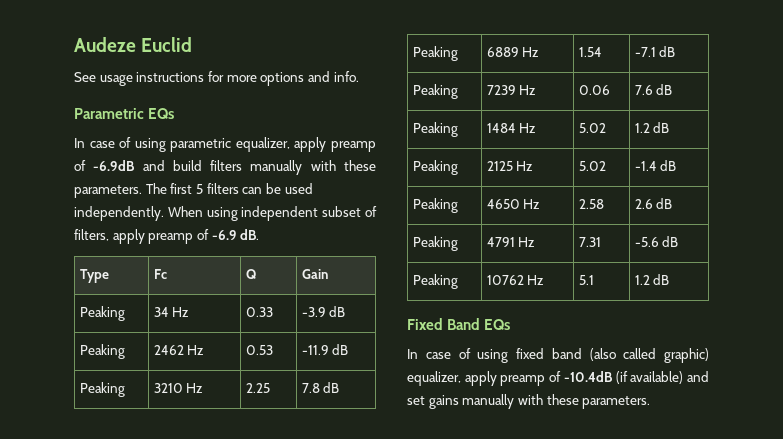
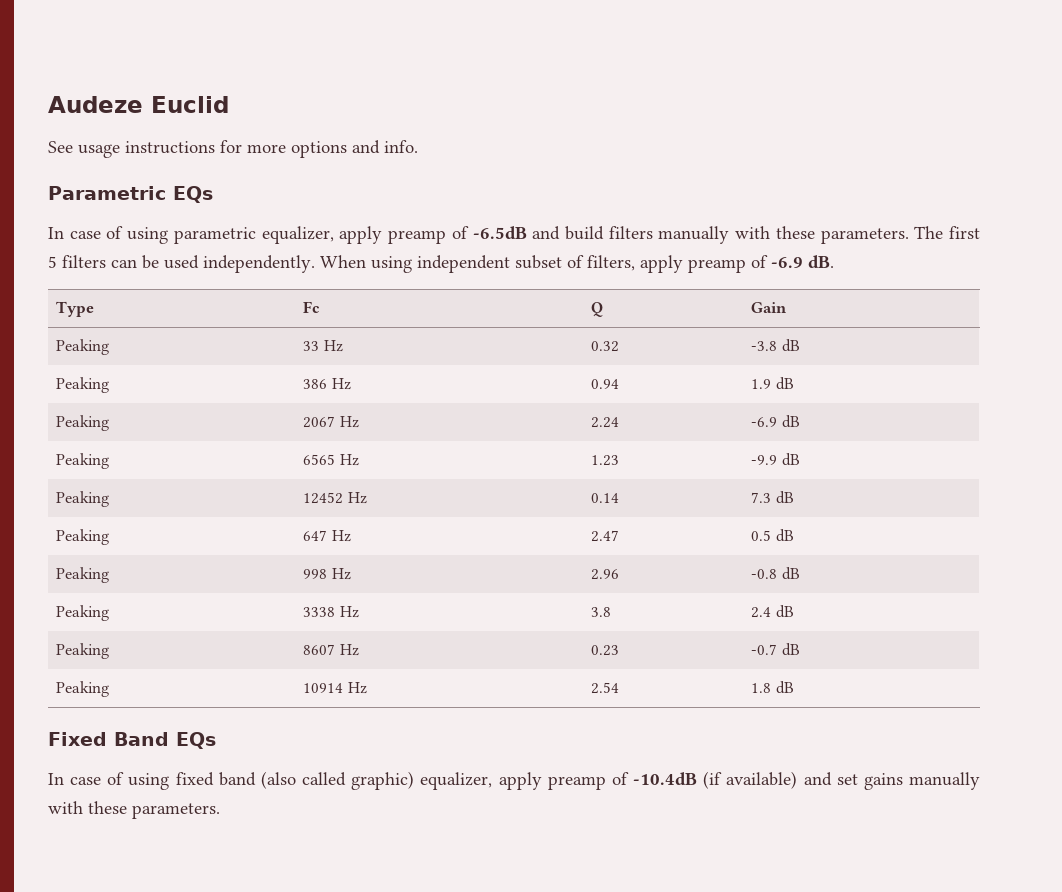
- In case of using parametric equalizer, apply preamp of -6.9dB and build filters manually with these parameters.
+ In case of using parametric equalizer, apply preamp of -6.5dB and build filters manually with these parameters.
- Peaking | 34 Hz | 0.33 | -3.9 dB
- Peaking | 2462 Hz | 0.53 | -11.9 dB
- Peaking | 3210 Hz | 2.25 | 7.8 dB
- Peaking | 6889 Hz | 1.54 | -7.1 dB
- Peaking | 7239 Hz | 0.06 | 7.6 dB
- Peaking | 1484 Hz | 5.02 | 1.2 dB
- Peaking | 2125 Hz | 5.02 | -1.4 dB
- Peaking | 4650 Hz | 2.58 | 2.6 dB
- Peaking | 4791 Hz | 7.31 | -5.6 dB
- Peaking | 10762 Hz | 5.1 | 1.2 dB
+ Peaking | 33 Hz | 0.32 | -3.8 dB
+ Peaking | 386 Hz | 0.94 | 1.9 dB
+ Peaking | 2067 Hz | 2.24 | -6.9 dB
+ Peaking | 6565 Hz | 1.23 | -9.9 dB
+ Peaking | 12452 Hz | 0.14 | 7.3 dB
+ Peaking | 647 Hz | 2.47 | 0.5 dB
+ Peaking | 998 Hz | 2.96 | -0.8 dB
+ Peaking | 3338 Hz | 3.8 | 2.4 dB
+ Peaking | 8607 Hz | 0.23 | -0.7 dB
+ Peaking | 10914 Hz | 2.54 | 1.8 dB

